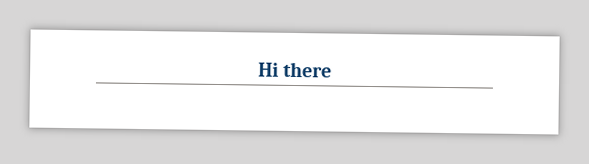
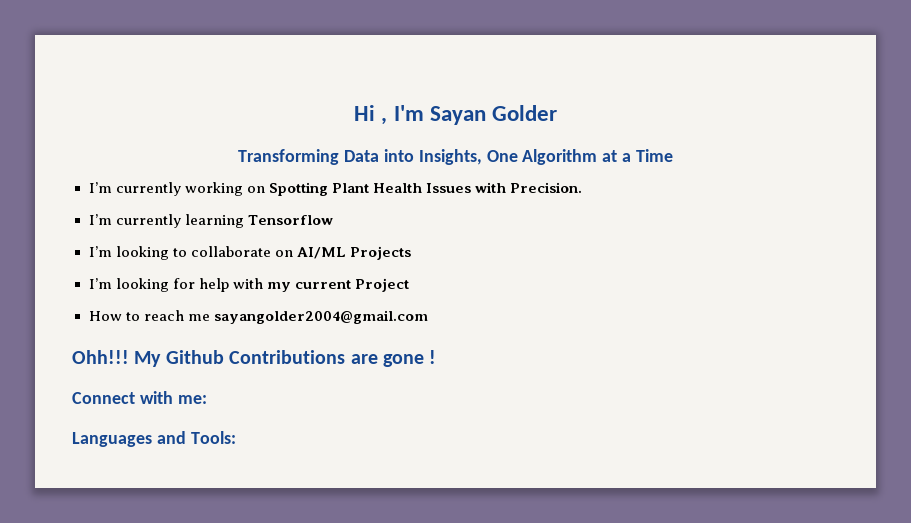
- Hi there
+ Hi , I'm Sayan Golder
+ Transforming Data into Insights, One Algorithm at a Time
+ I’m currently working on Spotting Plant Health Issues with Precision.
+ I’m currently learning Tensorflow
+ I’m looking to collaborate on AI/ML Projects
+ I’m looking for help with my current Project
+ How to reach me sayangolder2004@gmail.com
+ Ohh!!! My Github Contributions are gone !
+ Connect with me:
+ Languages and Tools:

